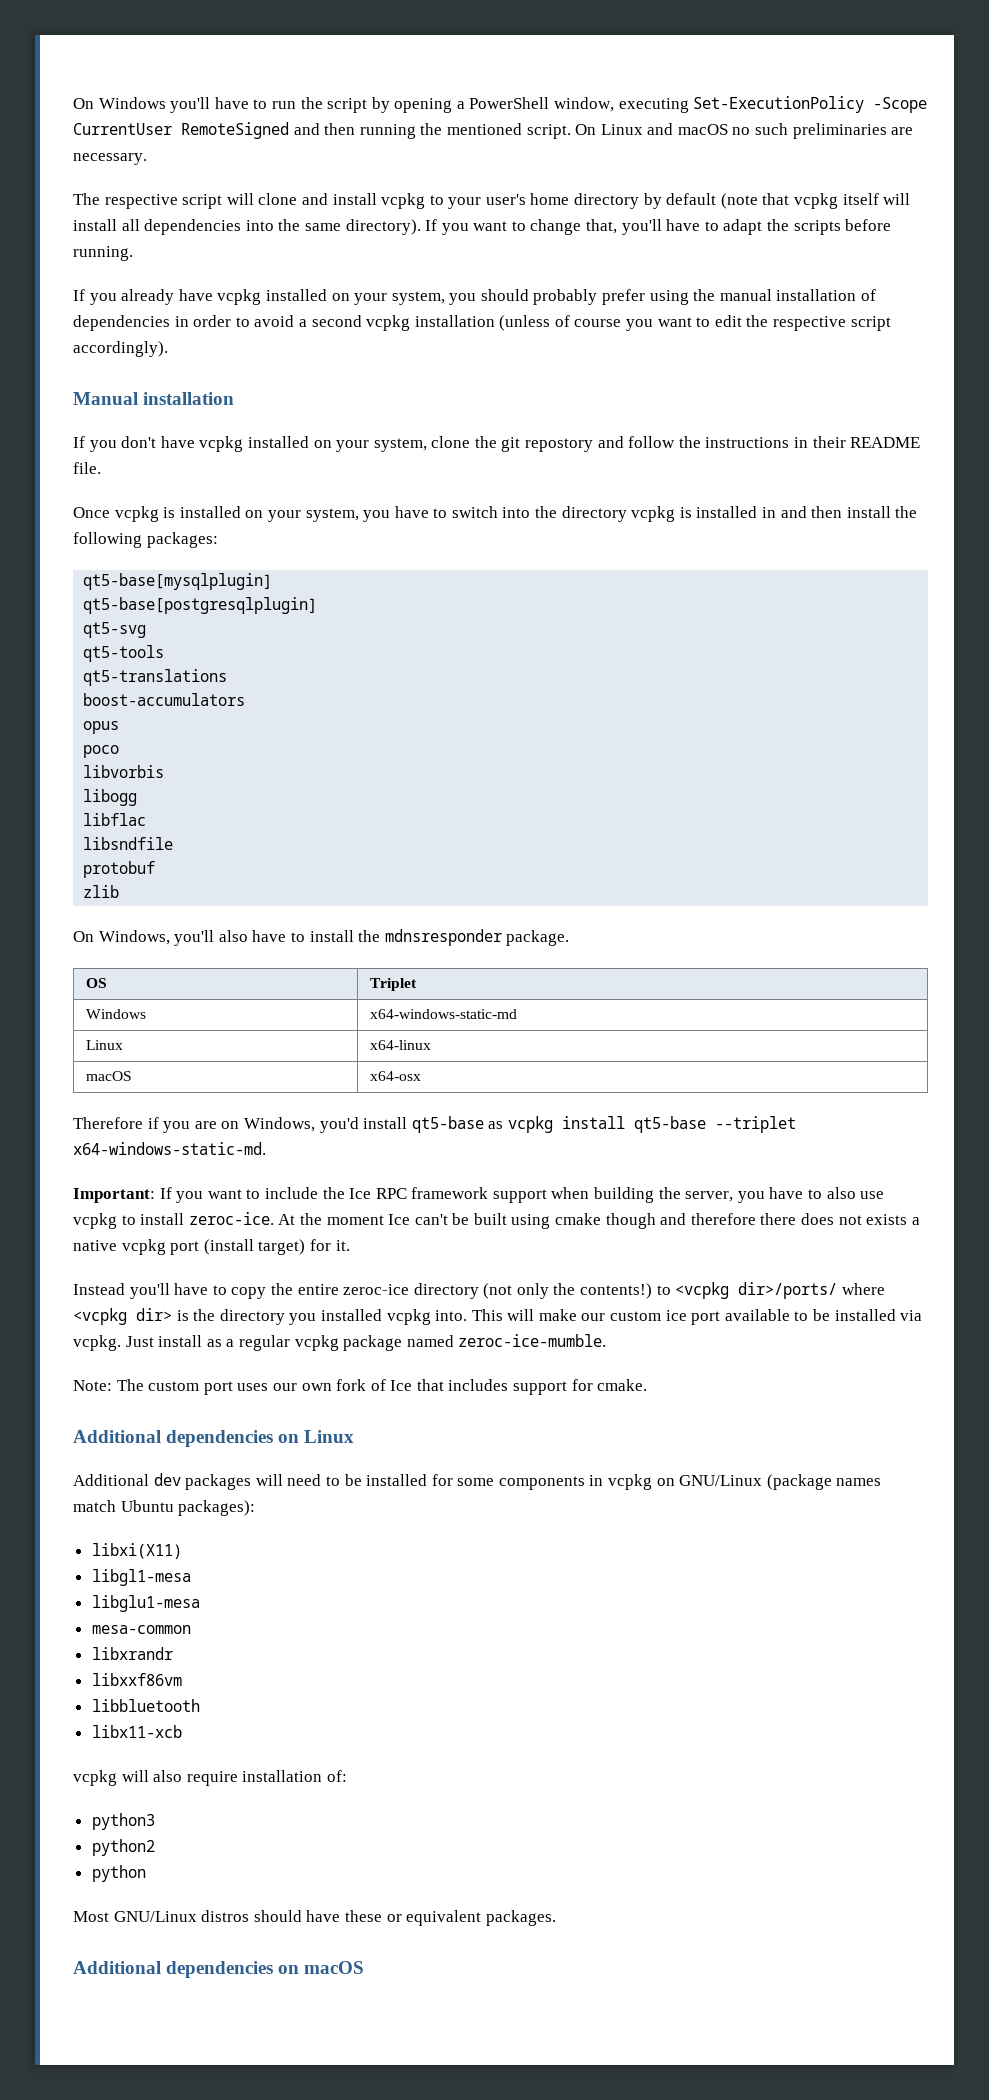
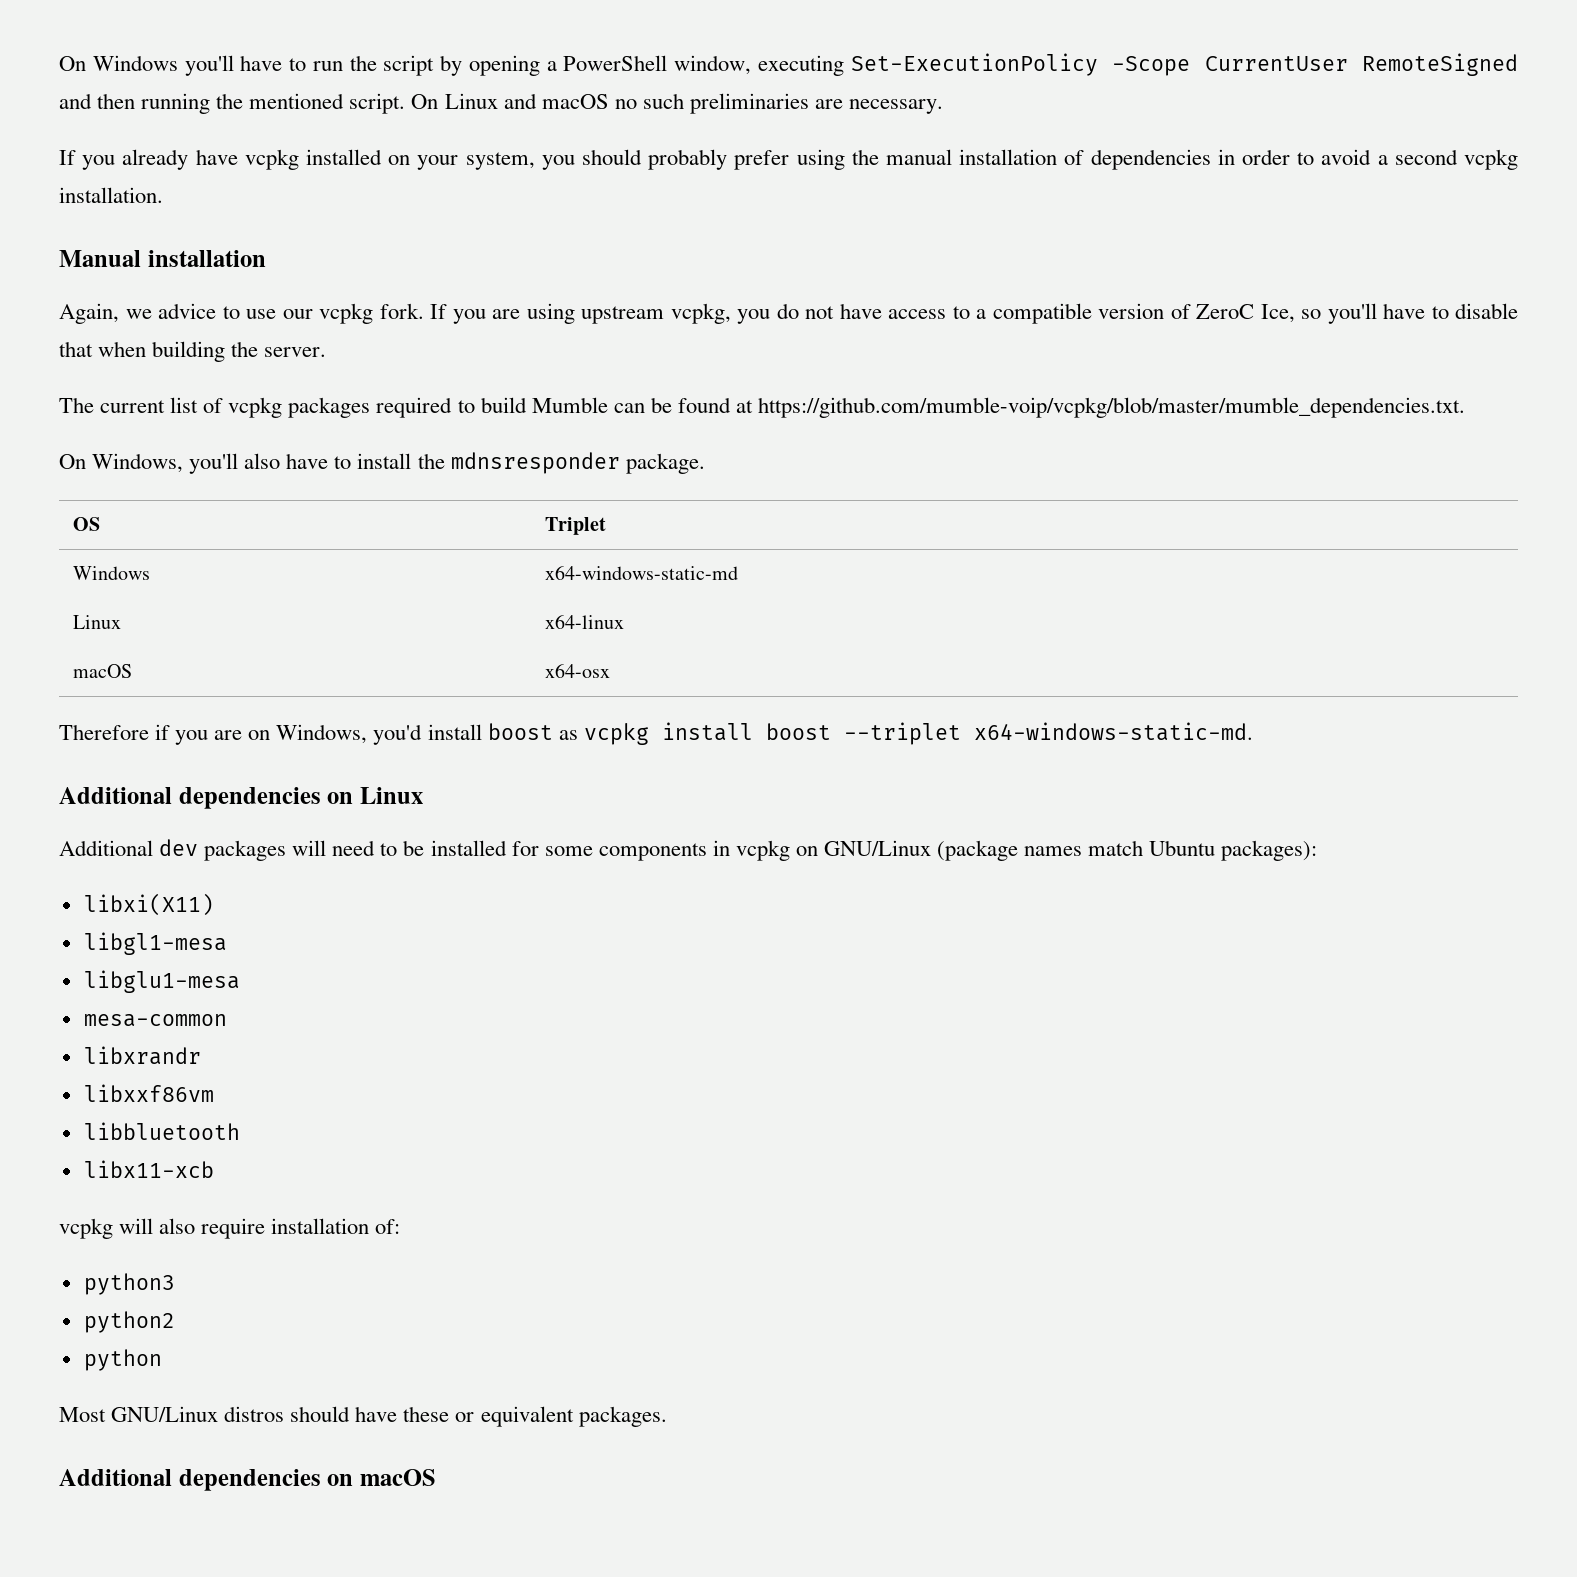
- The respective script will clone and install vcpkg to your user's home directory by default (note that vcpkg itself will install all dependencies into the same directory). If you want to change that, you'll have to adapt the scripts before running.
- If you already have vcpkg installed on your system, you should probably prefer using the manual installation of dependencies in order to avoid a second vcpkg installation (unless of course you want to edit the respective script accordingly).
+ If you already have vcpkg installed on your system, you should probably prefer using the manual installation of dependencies in order to avoid a second vcpkg installation.
  Manual installation
- If you don't have vcpkg installed on your system, clone the git repostory and follow the instructions in their README file.
- Once vcpkg is installed on your system, you have to switch into the directory vcpkg is installed in and then install the following packages:
- qt5-base[mysqlplugin]
- qt5-base[postgresqlplugin]
- qt5-svg
- qt5-tools
- qt5-translations
- boost-accumulators
- opus
- poco
- libvorbis
- libogg
- libflac
- libsndfile
- protobuf
- zlib
+ Again, we advice to use our vcpkg fork. If you are using upstream vcpkg, you do not have access to a compatible version of ZeroC Ice, so you'll have to disable that when building the server.
+ The current list of vcpkg packages required to build Mumble can be found at https://github.com/mumble-voip/vcpkg/blob/master/mumble_dependencies.txt.
- Therefore if you are on Windows, you'd install qt5-base as vcpkg install qt5-base --triplet x64-windows-static-md.
+ Therefore if you are on Windows, you'd install boost as vcpkg install boost --triplet x64-windows-static-md.
- Important: If you want to include the Ice RPC framework support when building the server, you have to also use vcpkg to install zeroc-ice. At the moment Ice can't be built using cmake though and therefore there does not exists a native vcpkg port (install target) for it.
- Instead you'll have to copy the entire zeroc-ice directory (not only the contents!) to <vcpkg dir>/ports/ where <vcpkg dir> is the directory you installed vcpkg into. This will make our custom ice port available to be installed via vcpkg. Just install as a regular vcpkg package named zeroc-ice-mumble.
- Note: The custom port uses our own fork of Ice that includes support for cmake.

